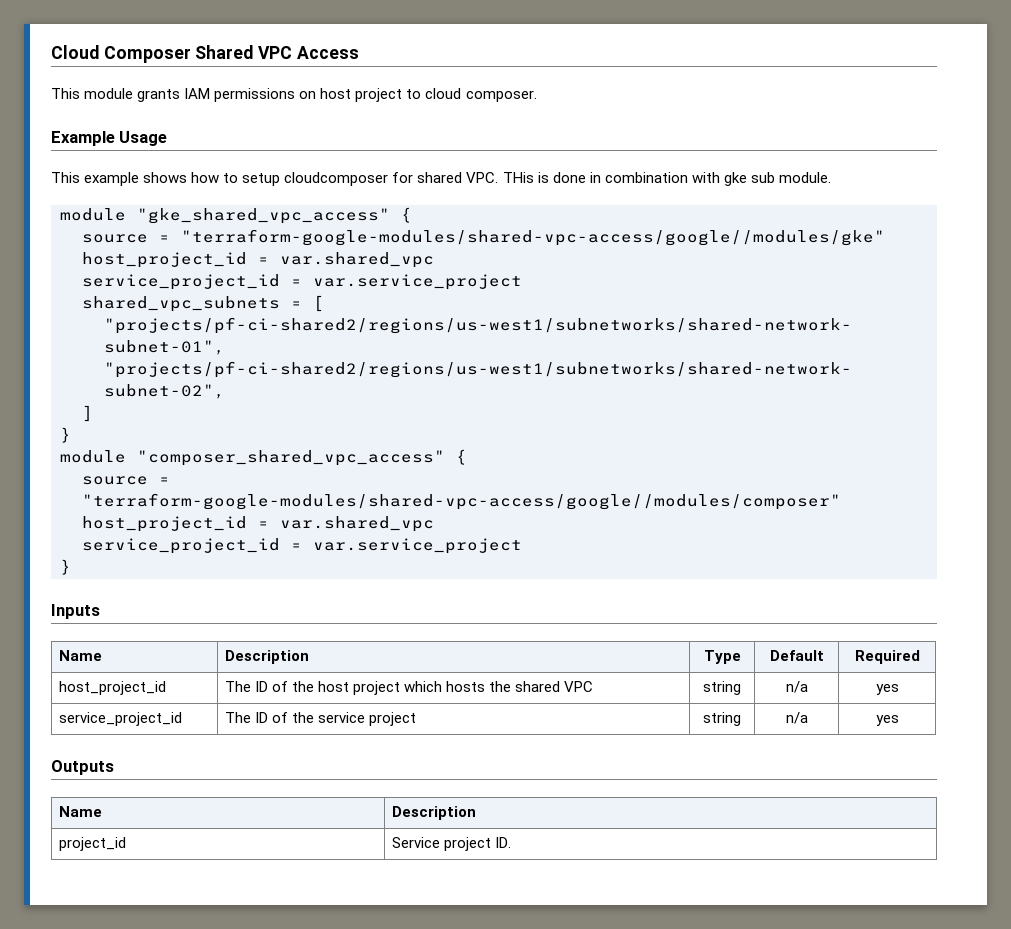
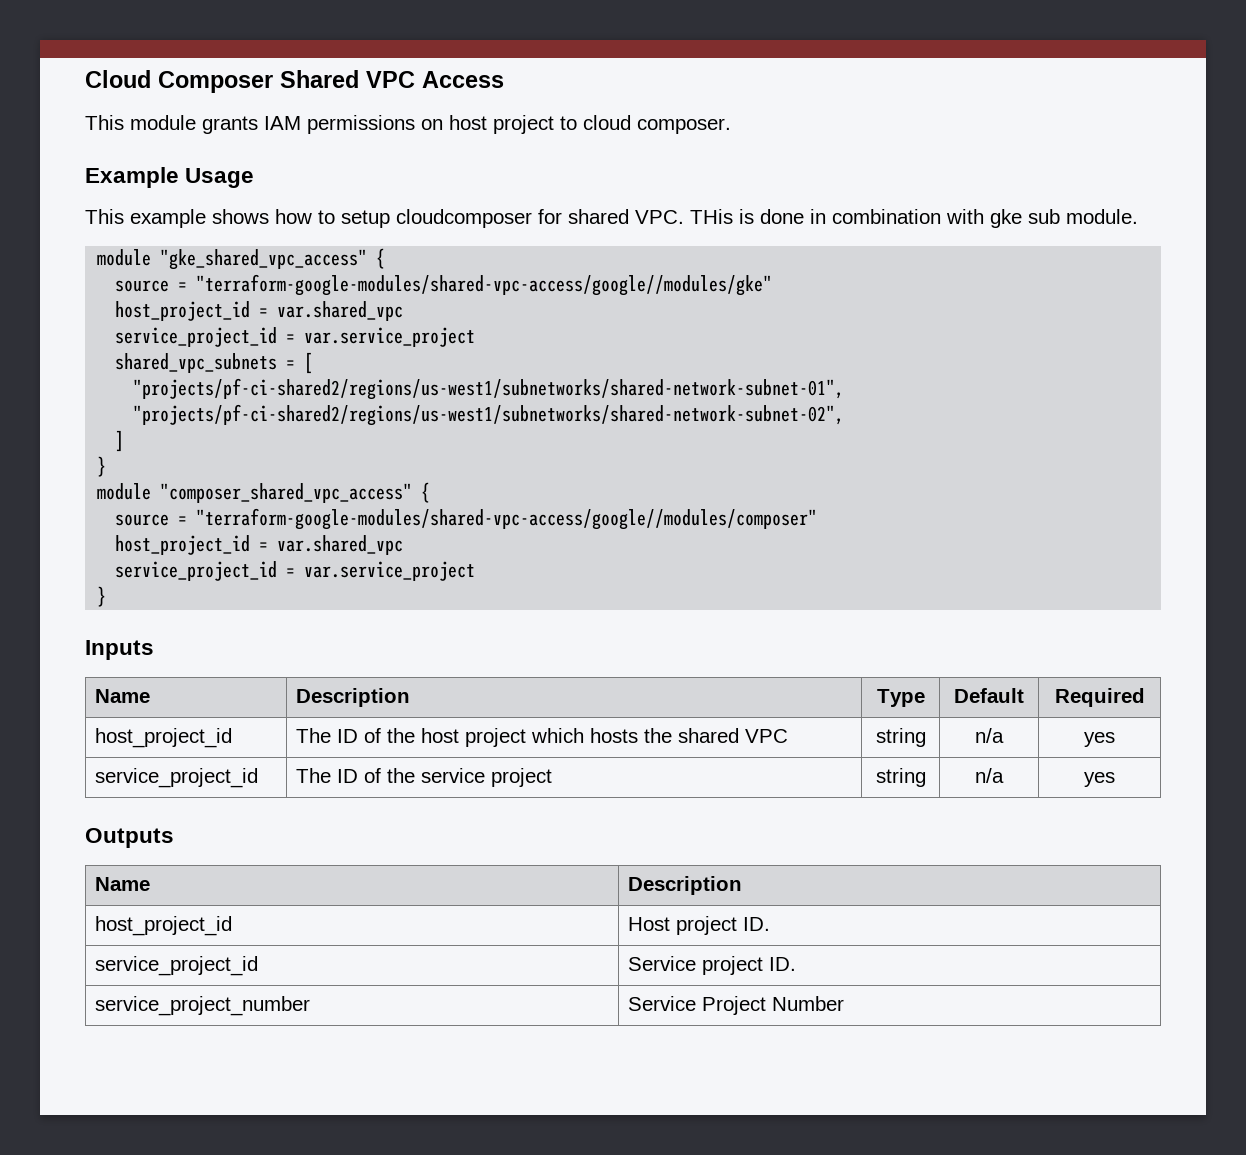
- project_id | Service project ID.
+ host_project_id | Host project ID.
+ service_project_id | Service project ID.
+ service_project_number | Service Project Number

